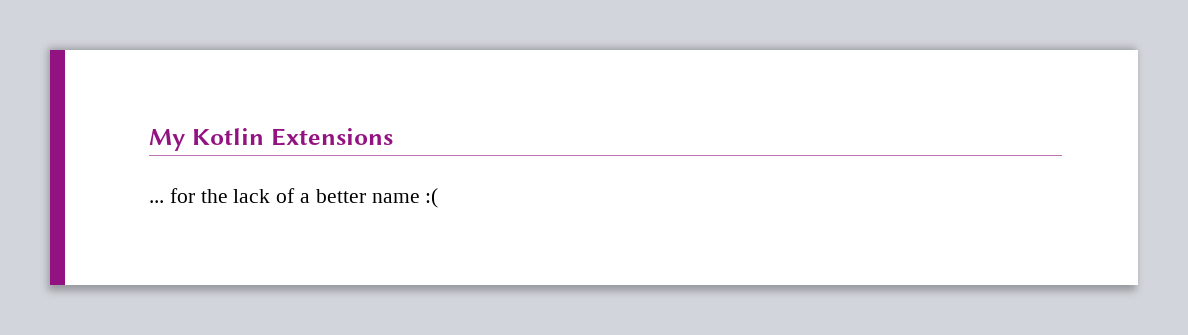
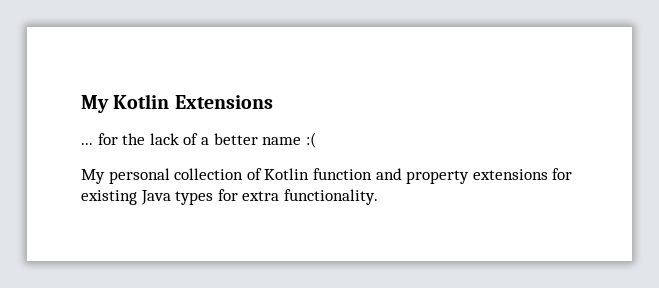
+ My personal collection of Kotlin function and property extensions for existing Java types for extra functionality.

